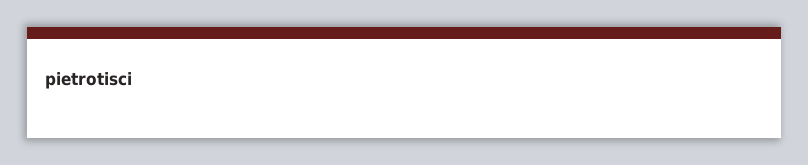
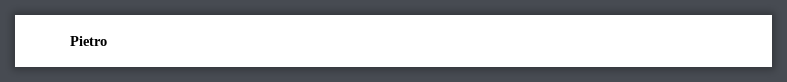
- pietrotisci
+ Pietro

